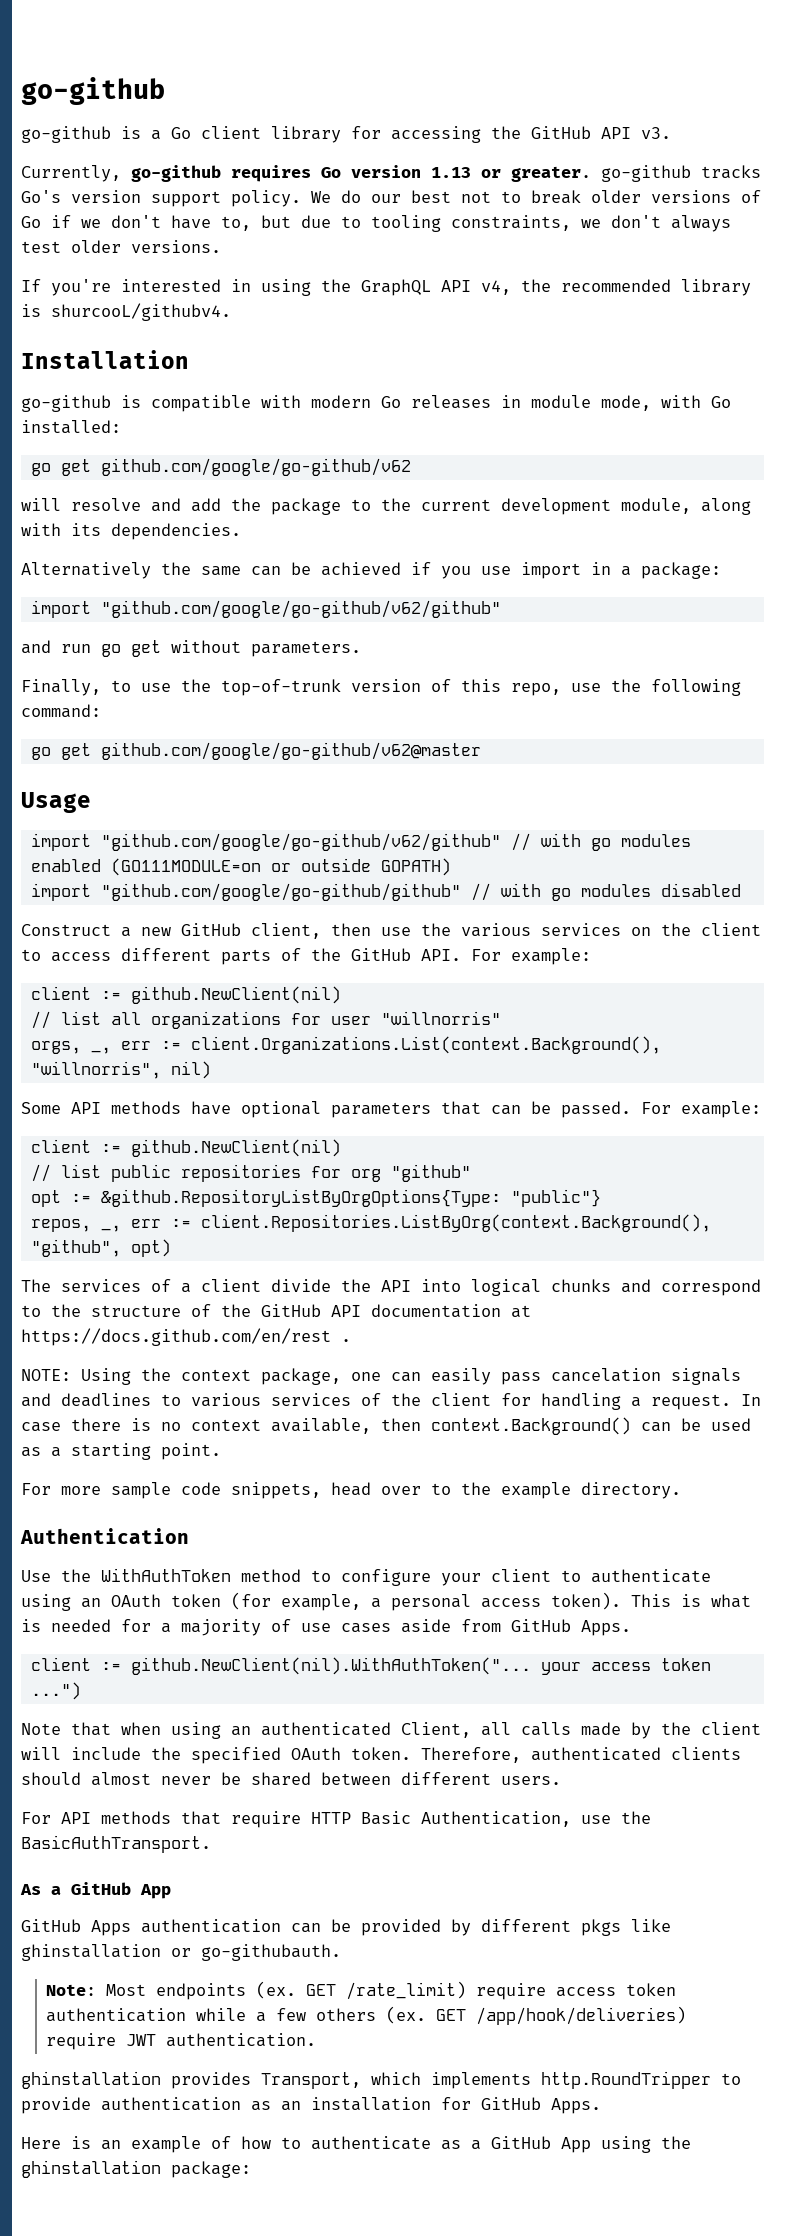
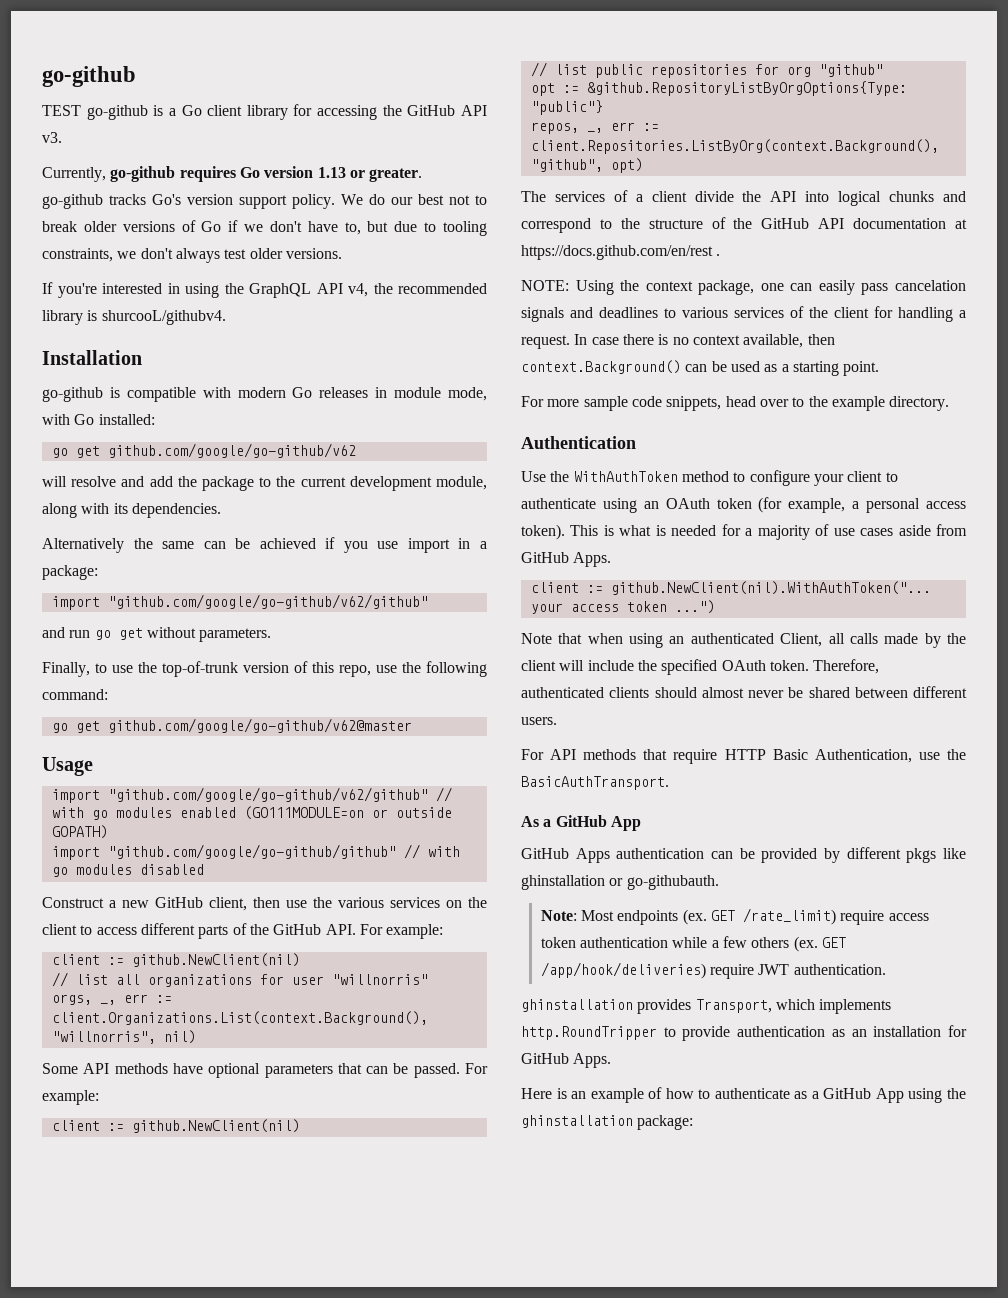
- go-github is a Go client library for accessing the GitHub API v3.
+ TEST go-github is a Go client library for accessing the GitHub API v3.

